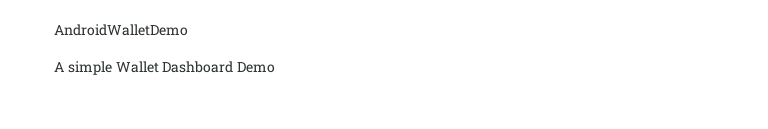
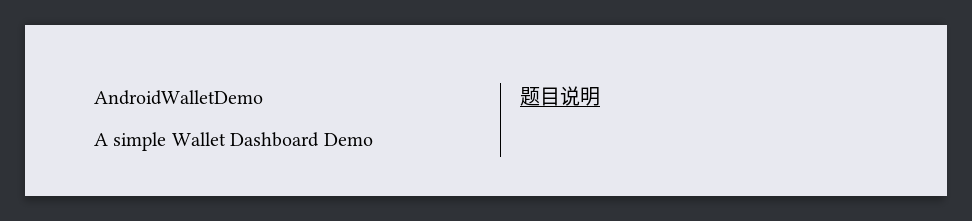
+ 题目说明

